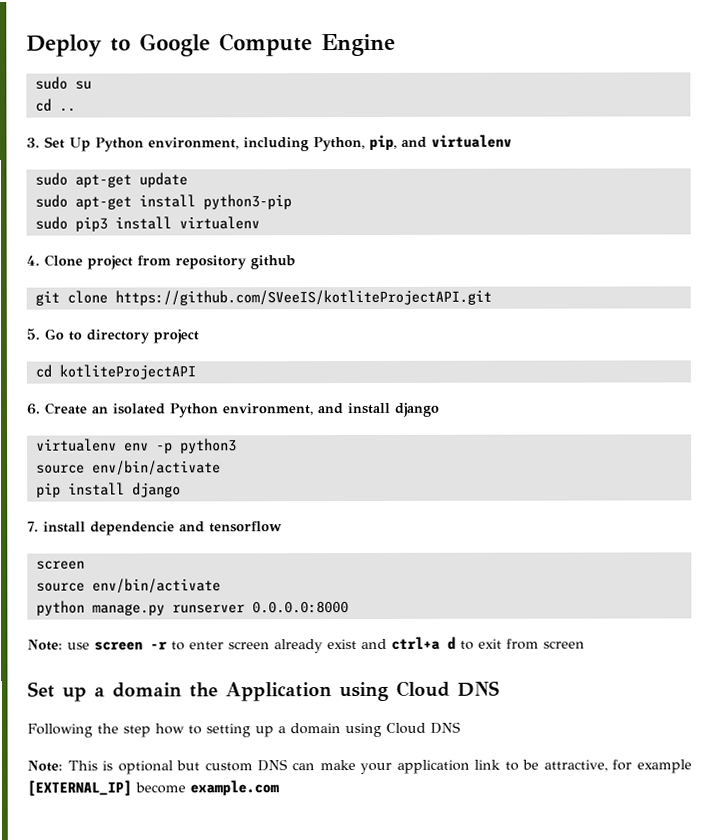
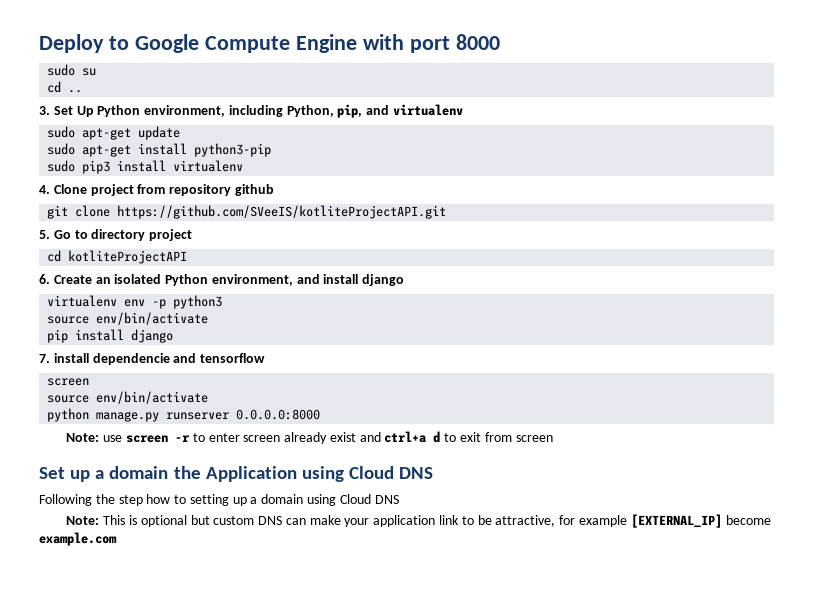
- Deploy to Google Compute Engine
+ Deploy to Google Compute Engine with port 8000

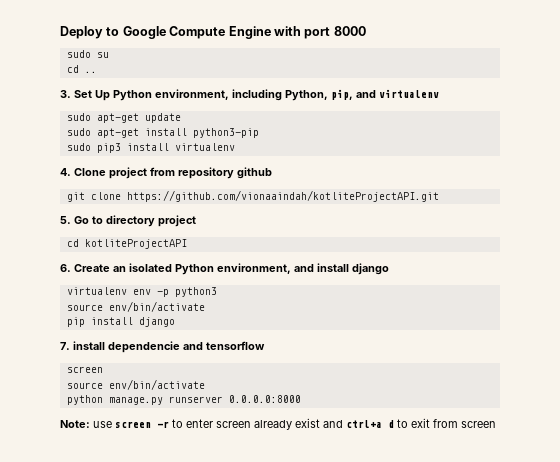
- git clone https://github.com/SVeeIS/kotliteProjectAPI.git
+ git clone https://github.com/vionaaindah/kotliteProjectAPI.git
- Set up a domain the Application using Cloud DNS
- Following the step how to setting up a domain using Cloud DNS
- Note: This is optional but custom DNS can make your application link to be attractive, for example [EXTERNAL_IP] become example.com

